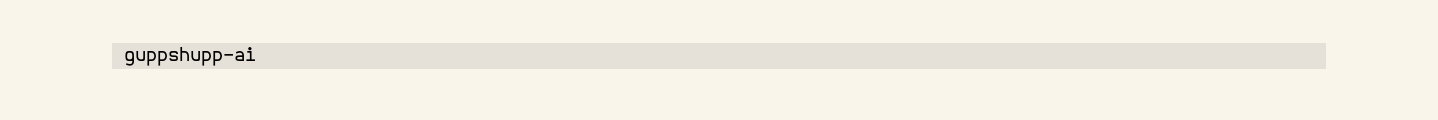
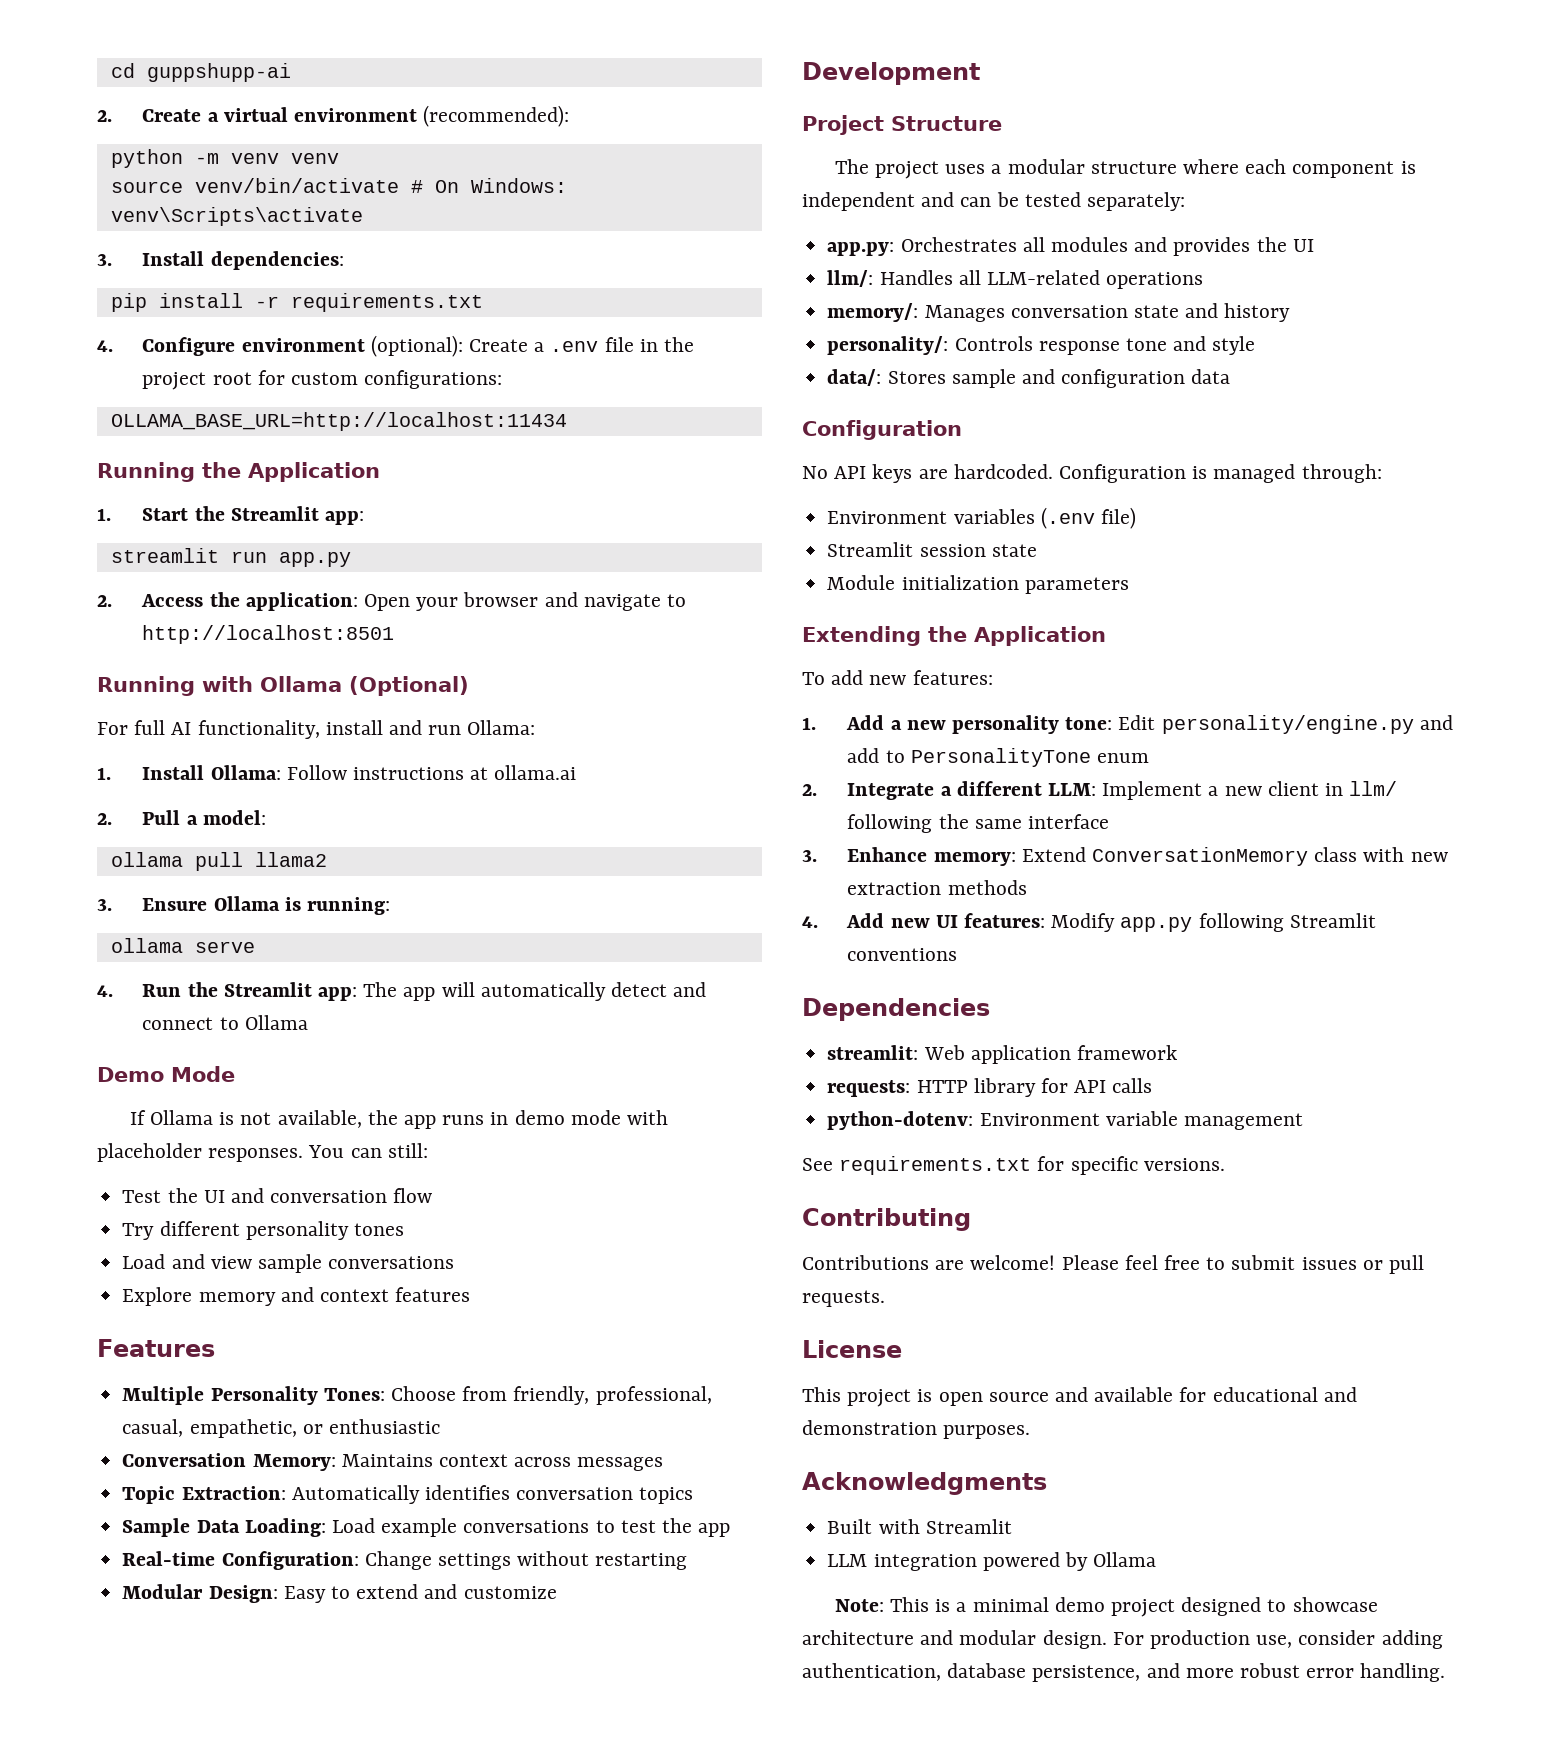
- guppshupp-ai
+ cd guppshupp-ai
+ 2. Create a virtual environment (recommended):
+ python -m venv venv
+ source venv/bin/activate # On Windows: venv\Scripts\activate
+ 3. Install dependencies:
+ pip install -r requirements.txt
+ 4. Configure environment (optional): Create a .env file in the project root for custom configurations:
+ OLLAMA_BASE_URL=http://localhost:11434
+ Running the Application
+ 1. Start the Streamlit app:
+ streamlit run app.py
+ 2. Access the application: Open your browser and navigate to http://localhost:8501
+ Running with Ollama (Optional)
+ For full AI functionality, install and run Ollama:
+ 1. Install Ollama: Follow instructions at ollama.ai
+ 2. Pull a model:
+ ollama pull llama2
+ 3. Ensure Ollama is running:
+ ollama serve
+ 4. Run the Streamlit app: The app will automatically detect and connect to Ollama
+ Demo Mode
+ If Ollama is not available, the app runs in demo mode with placeholder responses. You can still:
+ Test the UI and conversation flow
+ Try different personality tones
+ Load and view sample conversations
+ Explore memory and context features
+ Features
+ Multiple Personality Tones: Choose from friendly, professional, casual, empathetic, or enthusiastic
+ Conversation Memory: Maintains context across messages
+ Topic Extraction: Automatically identifies conversation topics
+ Sample Data Loading: Load example conversations to test the app
+ Real-time Configuration: Change settings without restarting
+ Modular Design: Easy to extend and customize
+ Development
+ Project Structure
+ The project uses a modular structure where each component is independent and can be tested separately:
+ app.py: Orchestrates all modules and provides the UI
+ llm/: Handles all LLM-related operations
+ memory/: Manages conversation state and history
+ personality/: Controls response tone and style
+ data/: Stores sample and configuration data
+ Configuration
+ No API keys are hardcoded. Configuration is managed through:
+ Environment variables (.env file)
+ Streamlit session state
+ Module initialization parameters
+ Extending the Application
+ To add new features:
+ 1. Add a new personality tone: Edit personality/engine.py and add to PersonalityTone enum
+ 2. Integrate a different LLM: Implement a new client in llm/ following the same interface
+ 3. Enhance memory: Extend ConversationMemory class with new extraction methods
+ 4. Add new UI features: Modify app.py following Streamlit conventions
+ Dependencies
+ streamlit: Web application framework
+ requests: HTTP library for API calls
+ python-dotenv: Environment variable management
+ See requirements.txt for specific versions.
+ Contributing
+ Contributions are welcome! Please feel free to submit issues or pull requests.
+ License
+ This project is open source and available for educational and demonstration purposes.
+ Acknowledgments
+ Built with Streamlit
+ LLM integration powered by Ollama
+ Note: This is a minimal demo project designed to showcase architecture and modular design. For production use, consider adding authentication, database persistence, and more robust error handling.

